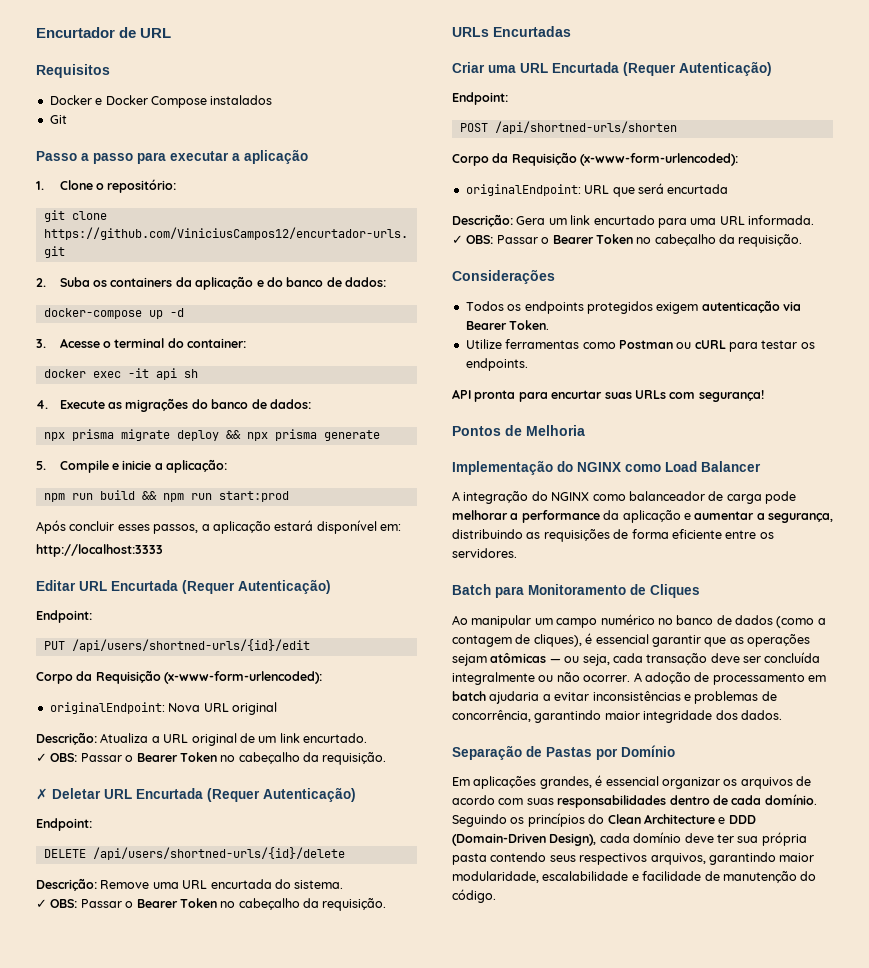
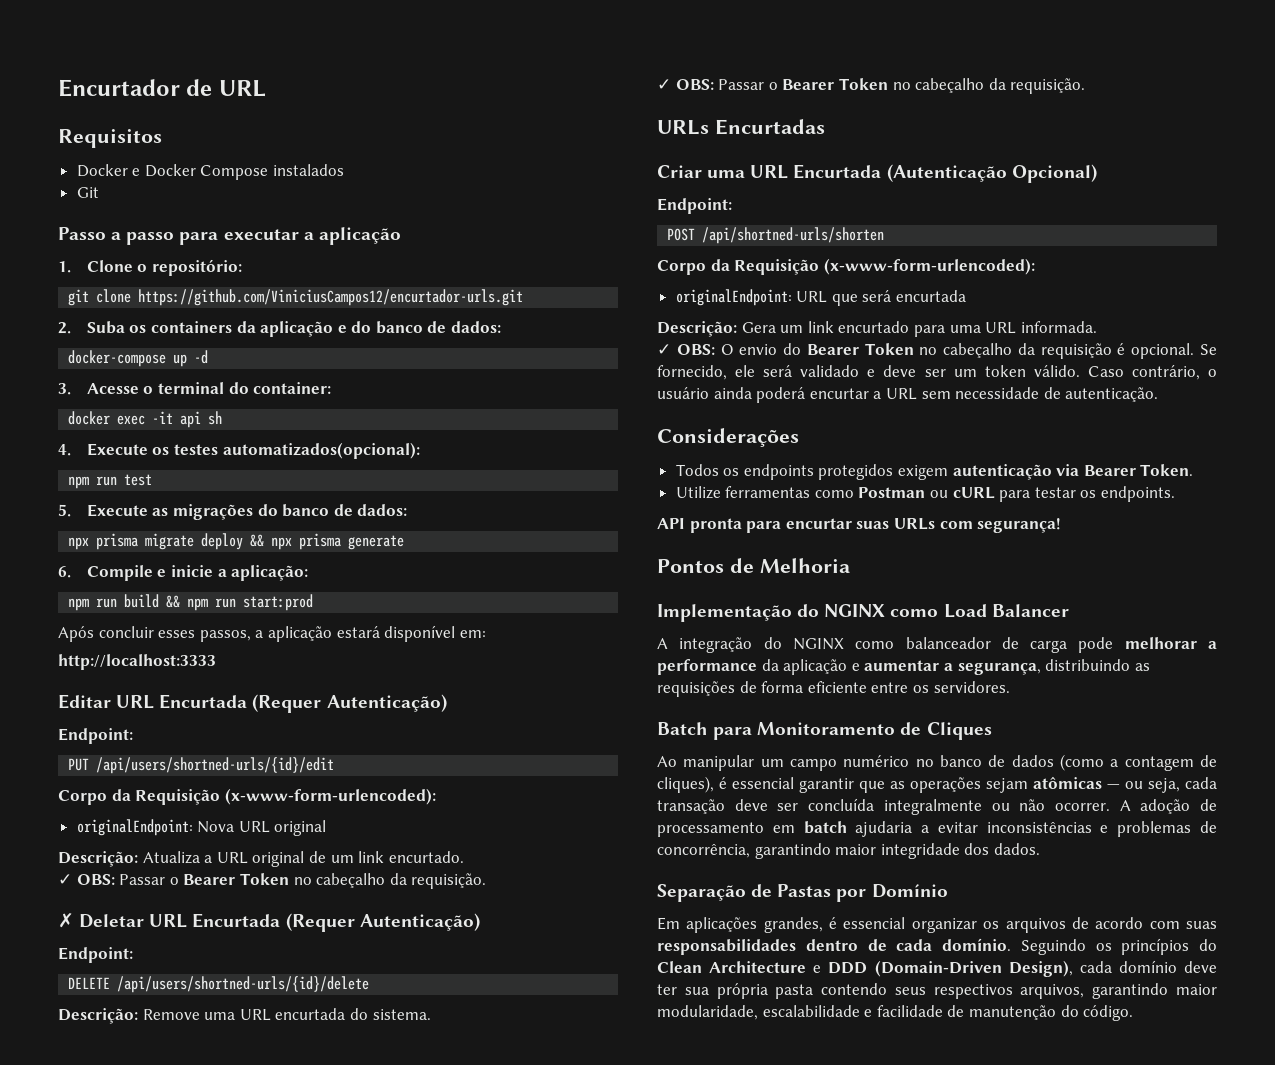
- 4. Execute as migrações do banco de dados:
+ 4. Execute os testes automatizados(opcional):
+ npm run test
+ 5. Execute as migrações do banco de dados:
- 5. Compile e inicie a aplicação:
+ 6. Compile e inicie a aplicação:
- Criar uma URL Encurtada (Requer Autenticação)
+ Criar uma URL Encurtada (Autenticação Opcional)
  Descrição: Gera um link encurtado para uma URL informada.
- ✓ OBS: Passar o Bearer Token no cabeçalho da requisição.
+ ✓ OBS: O envio do Bearer Token no cabeçalho da requisição é opcional. Se fornecido, ele será validado e deve ser um token válido. Caso contrário, o usuário ainda poderá encurtar a URL sem necessidade de autenticação.

